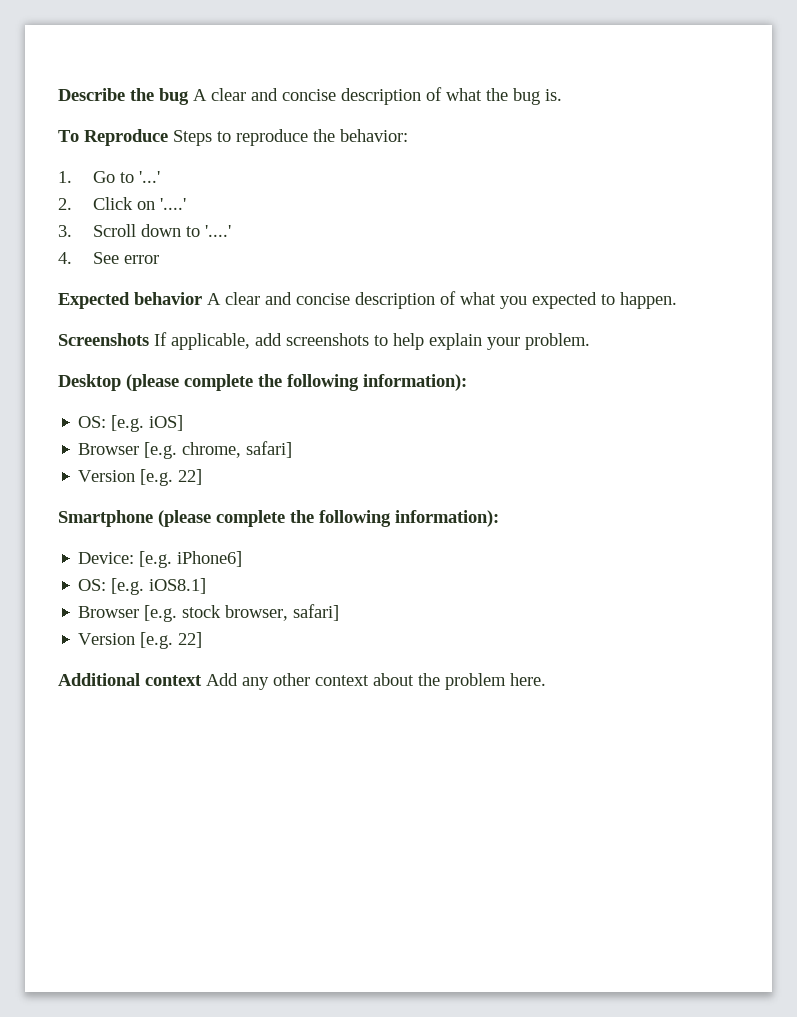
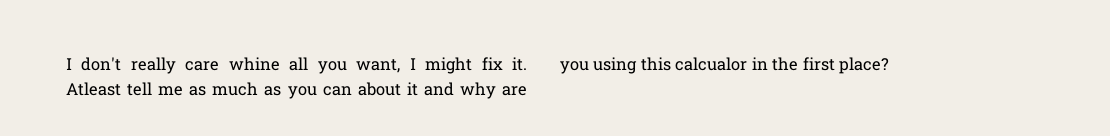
- Describe the bug A clear and concise description of what the bug is.
- To Reproduce Steps to reproduce the behavior:
- 1. Go to '...'
- 2. Click on '....'
- 3. Scroll down to '....'
- 4. See error
- Expected behavior A clear and concise description of what you expected to happen.
- Screenshots If applicable, add screenshots to help explain your problem.
- Desktop (please complete the following information):
- OS: [e.g. iOS]
- Browser [e.g. chrome, safari]
- Version [e.g. 22]
- Smartphone (please complete the following information):
- Device: [e.g. iPhone6]
- OS: [e.g. iOS8.1]
- Browser [e.g. stock browser, safari]
- Version [e.g. 22]
- Additional context Add any other context about the problem here.
+ I don't really care whine all you want, I might fix it. Atleast tell me as much as you can about it and why are you using this calcualor in the first place?

